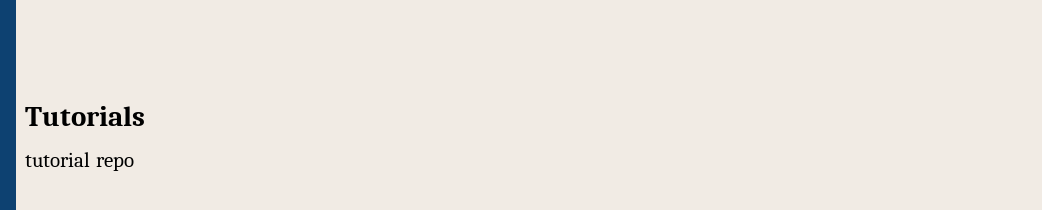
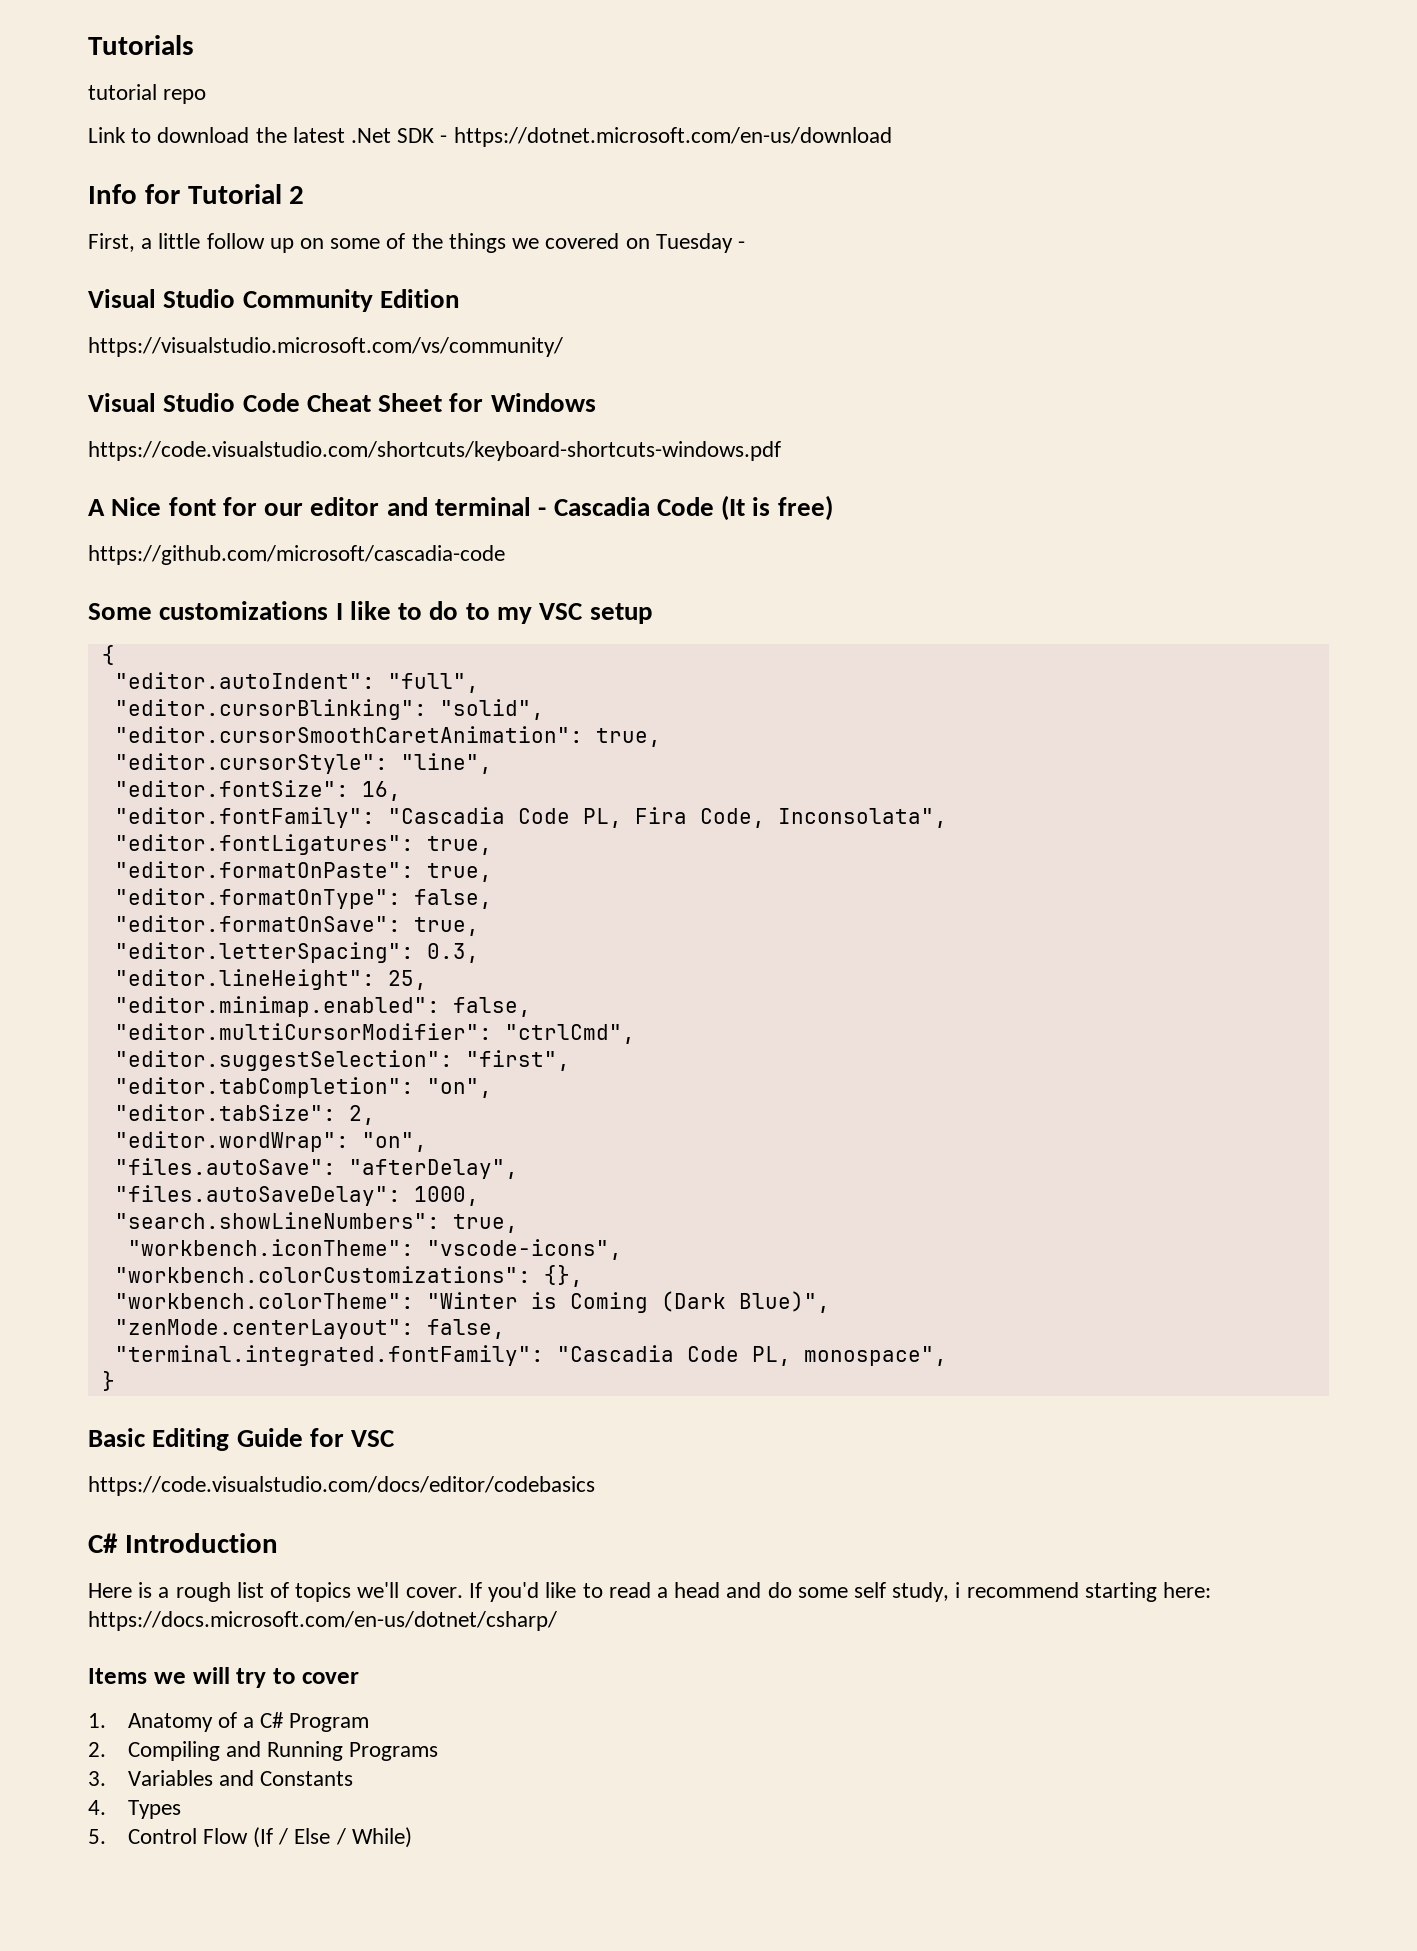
+ Link to download the latest .Net SDK - https://dotnet.microsoft.com/en-us/download
+ Info for Tutorial 2
+ First, a little follow up on some of the things we covered on Tuesday -
+ Visual Studio Community Edition
+ https://visualstudio.microsoft.com/vs/community/
+ Visual Studio Code Cheat Sheet for Windows
+ https://code.visualstudio.com/shortcuts/keyboard-shortcuts-windows.pdf
+ A Nice font for our editor and terminal - Cascadia Code (It is free)
+ https://github.com/microsoft/cascadia-code
+ Some customizations I like to do to my VSC setup
+ {
+ "editor.autoIndent": "full",
+ "editor.cursorBlinking": "solid",
+ "editor.cursorSmoothCaretAnimation": true,
+ "editor.cursorStyle": "line",
+ "editor.fontSize": 16,
+ "editor.fontFamily": "Cascadia Code PL, Fira Code, Inconsolata",
+ "editor.fontLigatures": true,
+ "editor.formatOnPaste": true,
+ "editor.formatOnType": false,
+ "editor.formatOnSave": true,
+ "editor.letterSpacing": 0.3,
+ "editor.lineHeight": 25,
+ "editor.minimap.enabled": false,
+ "editor.multiCursorModifier": "ctrlCmd",
+ "editor.suggestSelection": "first",
+ "editor.tabCompletion": "on",
+ "editor.tabSize": 2,
+ "editor.wordWrap": "on",
+ "files.autoSave": "afterDelay",
+ "files.autoSaveDelay": 1000,
+ "search.showLineNumbers": true,
+ "workbench.iconTheme": "vscode-icons",
+ "workbench.colorCustomizations": {},
+ "workbench.colorTheme": "Winter is Coming (Dark Blue)",
+ "zenMode.centerLayout": false,
+ "terminal.integrated.fontFamily": "Cascadia Code PL, monospace",
+ }
+ Basic Editing Guide for VSC
+ https://code.visualstudio.com/docs/editor/codebasics
+ C# Introduction
+ Here is a rough list of topics we'll cover. If you'd like to read a head and do some self study, i recommend starting here: https://docs.microsoft.com/en-us/dotnet/csharp/
+ Items we will try to cover
+ 1. Anatomy of a C# Program
+ 2. Compiling and Running Programs
+ 3. Variables and Constants
+ 4. Types
+ 5. Control Flow (If / Else / While)

